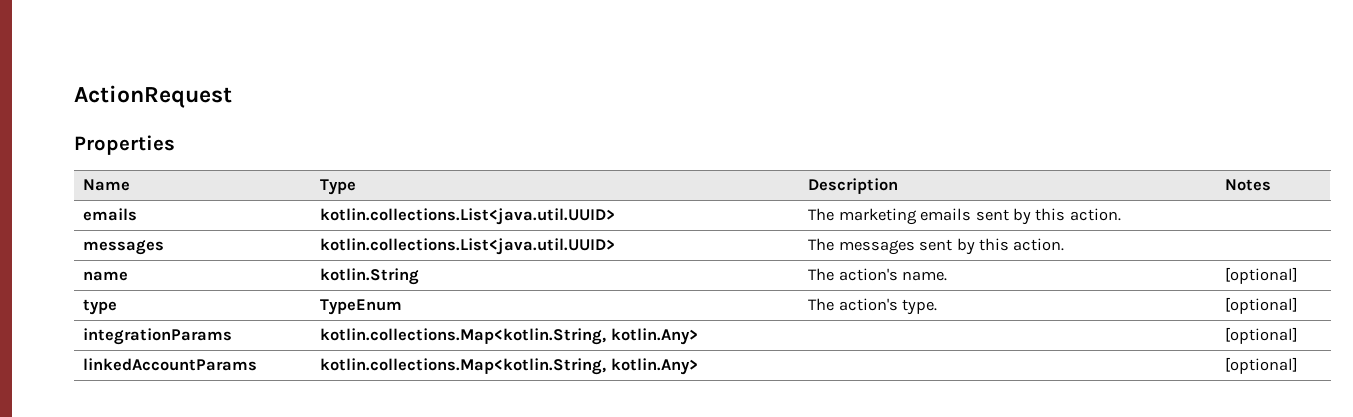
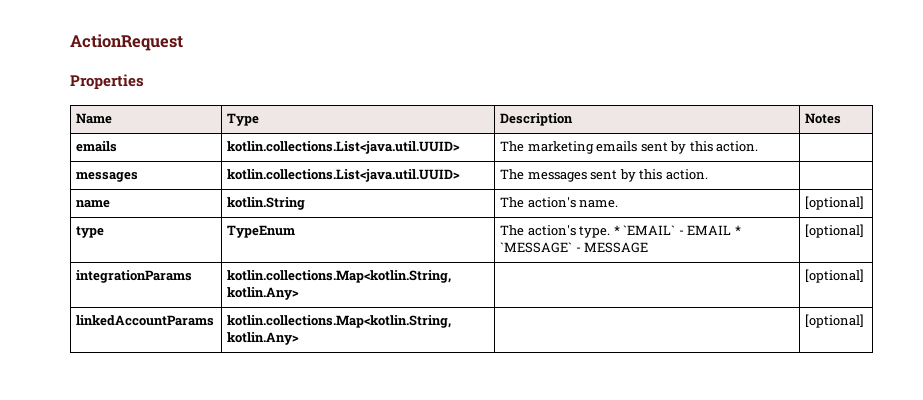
- type | TypeEnum | The action's type. | [optional]
+ type | TypeEnum | The action's type. * `EMAIL` - EMAIL * `MESSAGE` - MESSAGE | [optional]

